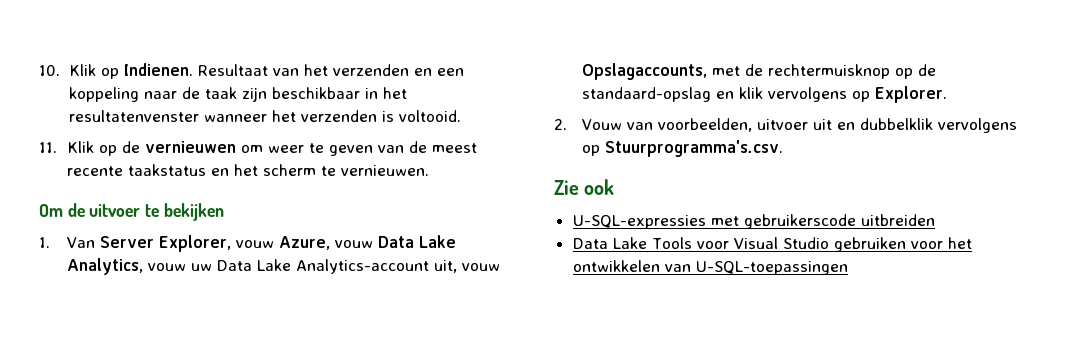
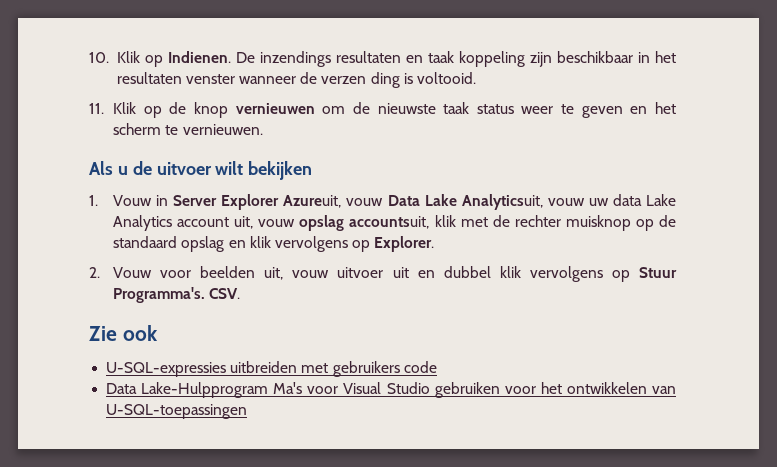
- Resultaat van het verzenden en een koppeling naar de taak zijn beschikbaar in het resultatenvenster wanneer het verzenden is voltooid.
+ De inzendings resultaten en taak koppeling zijn beschikbaar in het resultaten venster wanneer de verzen ding is voltooid.
- 11. Klik op de vernieuwen om weer te geven van de meest recente taakstatus en het scherm te vernieuwen.
+ 11. Klik op de knop vernieuwen om de nieuwste taak status weer te geven en het scherm te vernieuwen.
- Om de uitvoer te bekijken
+ Als u de uitvoer wilt bekijken
- 1. Van Server Explorer, vouw Azure, vouw Data Lake Analytics, vouw uw Data Lake Analytics-account uit, vouw Opslagaccounts, met de rechtermuisknop op de standaard-opslag en klik vervolgens op Explorer.
+ 1. Vouw in Server Explorer Azureuit, vouw Data Lake Analyticsuit, vouw uw data Lake Analytics account uit, vouw opslag accountsuit, klik met de rechter muisknop op de standaard opslag en klik vervolgens op Explorer.
- 2. Vouw van voorbeelden, uitvoer uit en dubbelklik vervolgens op Stuurprogramma's.csv.
+ 2. Vouw voor beelden uit, vouw uitvoer uit en dubbel klik vervolgens op Stuur Programma's. CSV.
- U-SQL-expressies met gebruikerscode uitbreiden
- Data Lake Tools voor Visual Studio gebruiken voor het ontwikkelen van U-SQL-toepassingen
+ U-SQL-expressies uitbreiden met gebruikers code
+ Data Lake-Hulpprogram Ma's voor Visual Studio gebruiken voor het ontwikkelen van U-SQL-toepassingen

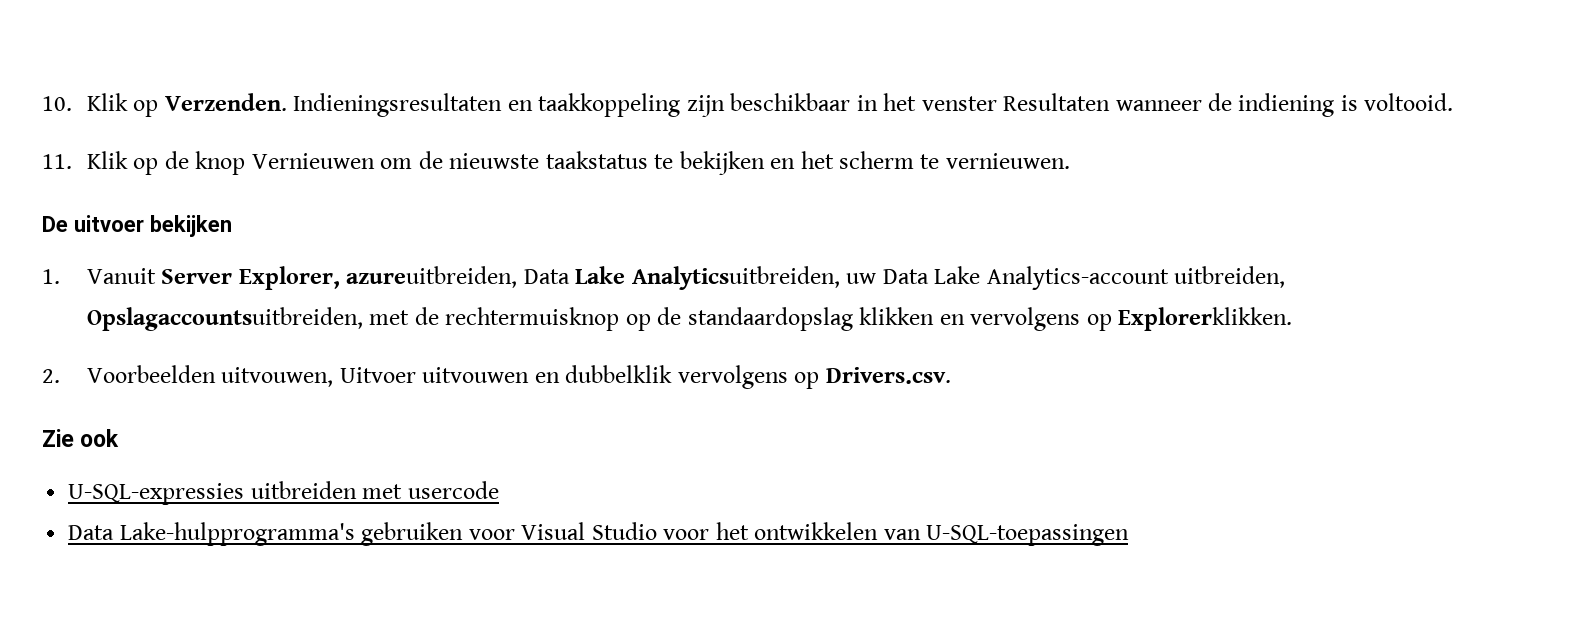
- 10. Klik op Indienen. De inzendings resultaten en taak koppeling zijn beschikbaar in het resultaten venster wanneer de verzen ding is voltooid.
+ 10. Klik op Verzenden. Indieningsresultaten en taakkoppeling zijn beschikbaar in het venster Resultaten wanneer de indiening is voltooid.
- 11. Klik op de knop vernieuwen om de nieuwste taak status weer te geven en het scherm te vernieuwen.
+ 11. Klik op de knop Vernieuwen om de nieuwste taakstatus te bekijken en het scherm te vernieuwen.
- Als u de uitvoer wilt bekijken
- 1. Vouw in Server Explorer Azureuit, vouw Data Lake Analyticsuit, vouw uw data Lake Analytics account uit, vouw opslag accountsuit, klik met de rechter muisknop op de standaard opslag en klik vervolgens op Explorer.
+ De uitvoer bekijken
+ 1. Vanuit Server Explorer, azureuitbreiden, Data Lake Analyticsuitbreiden, uw Data Lake Analytics-account uitbreiden, Opslagaccountsuitbreiden, met de rechtermuisknop op de standaardopslag klikken en vervolgens op Explorerklikken.
- 2. Vouw voor beelden uit, vouw uitvoer uit en dubbel klik vervolgens op Stuur Programma's. CSV.
+ 2. Voorbeelden uitvouwen, Uitvoer uitvouwen en dubbelklik vervolgens op Drivers.csv.
- U-SQL-expressies uitbreiden met gebruikers code
- Data Lake-Hulpprogram Ma's voor Visual Studio gebruiken voor het ontwikkelen van U-SQL-toepassingen
+ U-SQL-expressies uitbreiden met usercode
+ Data Lake-hulpprogramma's gebruiken voor Visual Studio voor het ontwikkelen van U-SQL-toepassingen

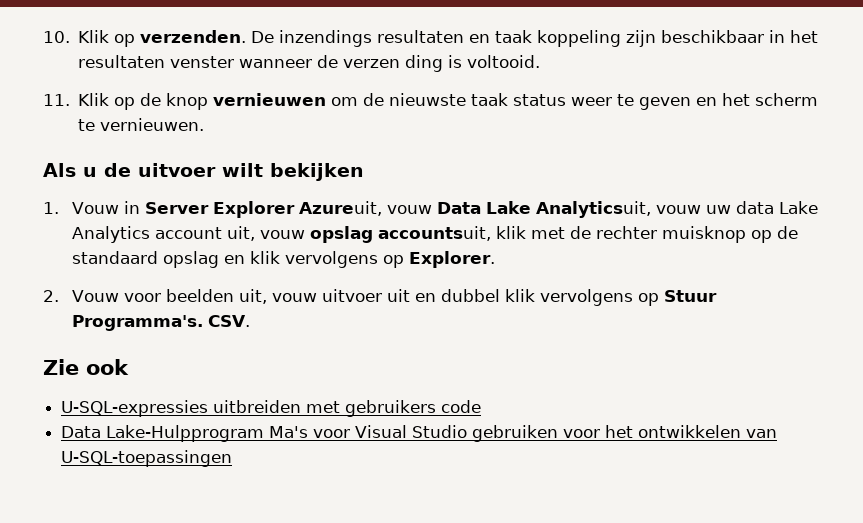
- 10. Klik op Verzenden. Indieningsresultaten en taakkoppeling zijn beschikbaar in het venster Resultaten wanneer de indiening is voltooid.
+ 10. Klik op verzenden. De inzendings resultaten en taak koppeling zijn beschikbaar in het resultaten venster wanneer de verzen ding is voltooid.
- 11. Klik op de knop Vernieuwen om de nieuwste taakstatus te bekijken en het scherm te vernieuwen.
+ 11. Klik op de knop vernieuwen om de nieuwste taak status weer te geven en het scherm te vernieuwen.
- De uitvoer bekijken
- 1. Vanuit Server Explorer, azureuitbreiden, Data Lake Analyticsuitbreiden, uw Data Lake Analytics-account uitbreiden, Opslagaccountsuitbreiden, met de rechtermuisknop op de standaardopslag klikken en vervolgens op Explorerklikken.
+ Als u de uitvoer wilt bekijken
+ 1. Vouw in Server Explorer Azureuit, vouw Data Lake Analyticsuit, vouw uw data Lake Analytics account uit, vouw opslag accountsuit, klik met de rechter muisknop op de standaard opslag en klik vervolgens op Explorer.
- 2. Voorbeelden uitvouwen, Uitvoer uitvouwen en dubbelklik vervolgens op Drivers.csv.
+ 2. Vouw voor beelden uit, vouw uitvoer uit en dubbel klik vervolgens op Stuur Programma's. CSV.
- U-SQL-expressies uitbreiden met usercode
- Data Lake-hulpprogramma's gebruiken voor Visual Studio voor het ontwikkelen van U-SQL-toepassingen
+ U-SQL-expressies uitbreiden met gebruikers code
+ Data Lake-Hulpprogram Ma's voor Visual Studio gebruiken voor het ontwikkelen van U-SQL-toepassingen

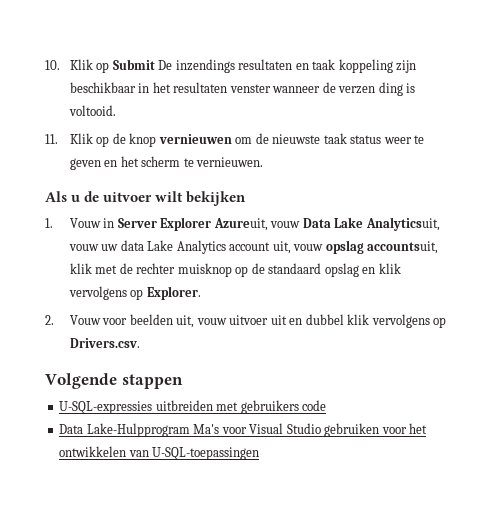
- 10. Klik op verzenden. De inzendings resultaten en taak koppeling zijn beschikbaar in het resultaten venster wanneer de verzen ding is voltooid.
+ 10. Klik op Submit De inzendings resultaten en taak koppeling zijn beschikbaar in het resultaten venster wanneer de verzen ding is voltooid.
- 2. Vouw voor beelden uit, vouw uitvoer uit en dubbel klik vervolgens op Stuur Programma's. CSV.
- Zie ook
+ 2. Vouw voor beelden uit, vouw uitvoer uit en dubbel klik vervolgens op Drivers.csv.
+ Volgende stappen

